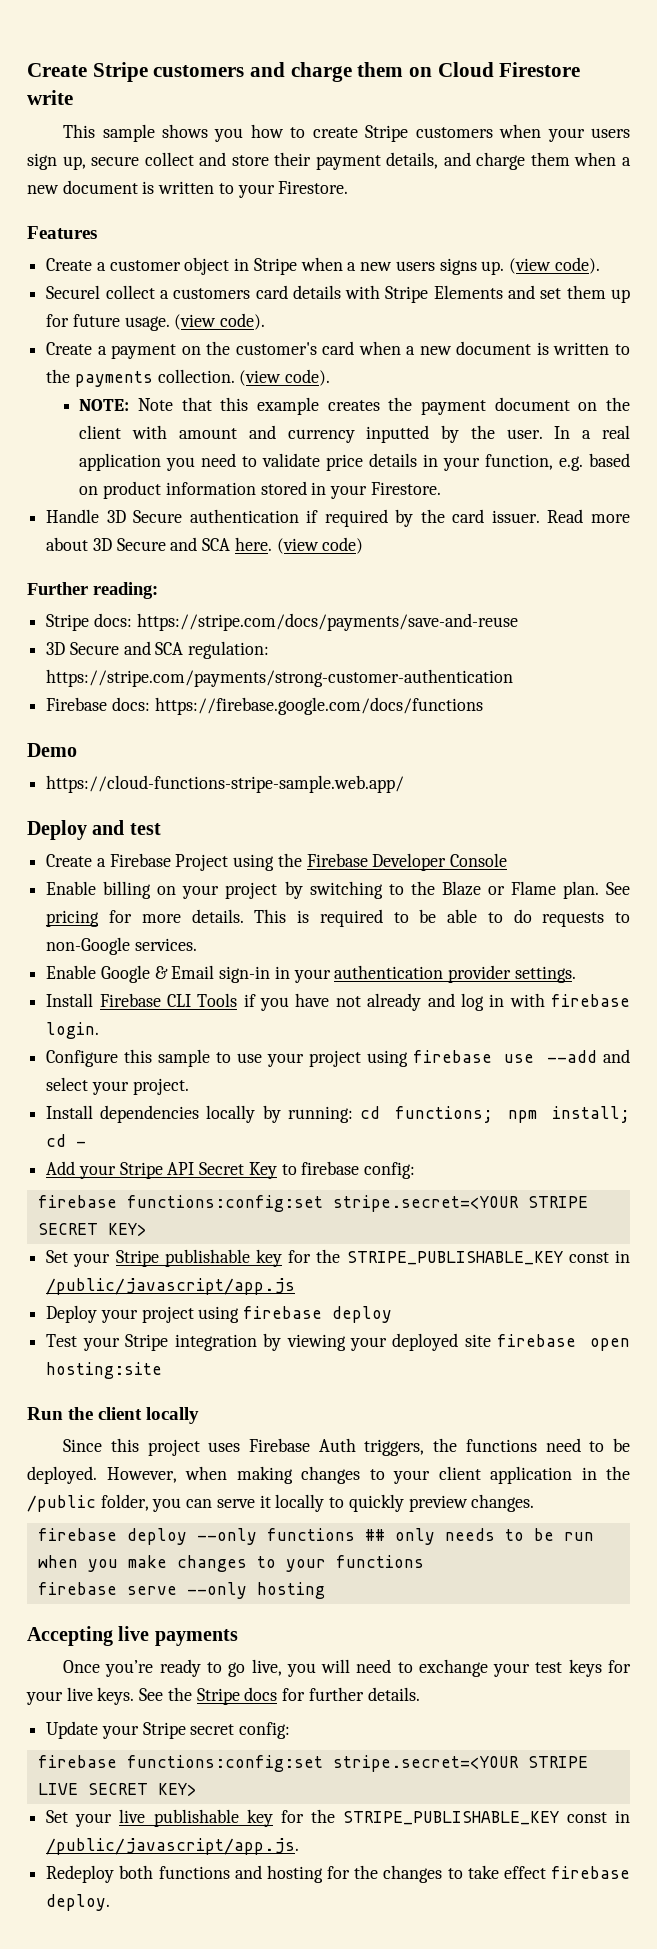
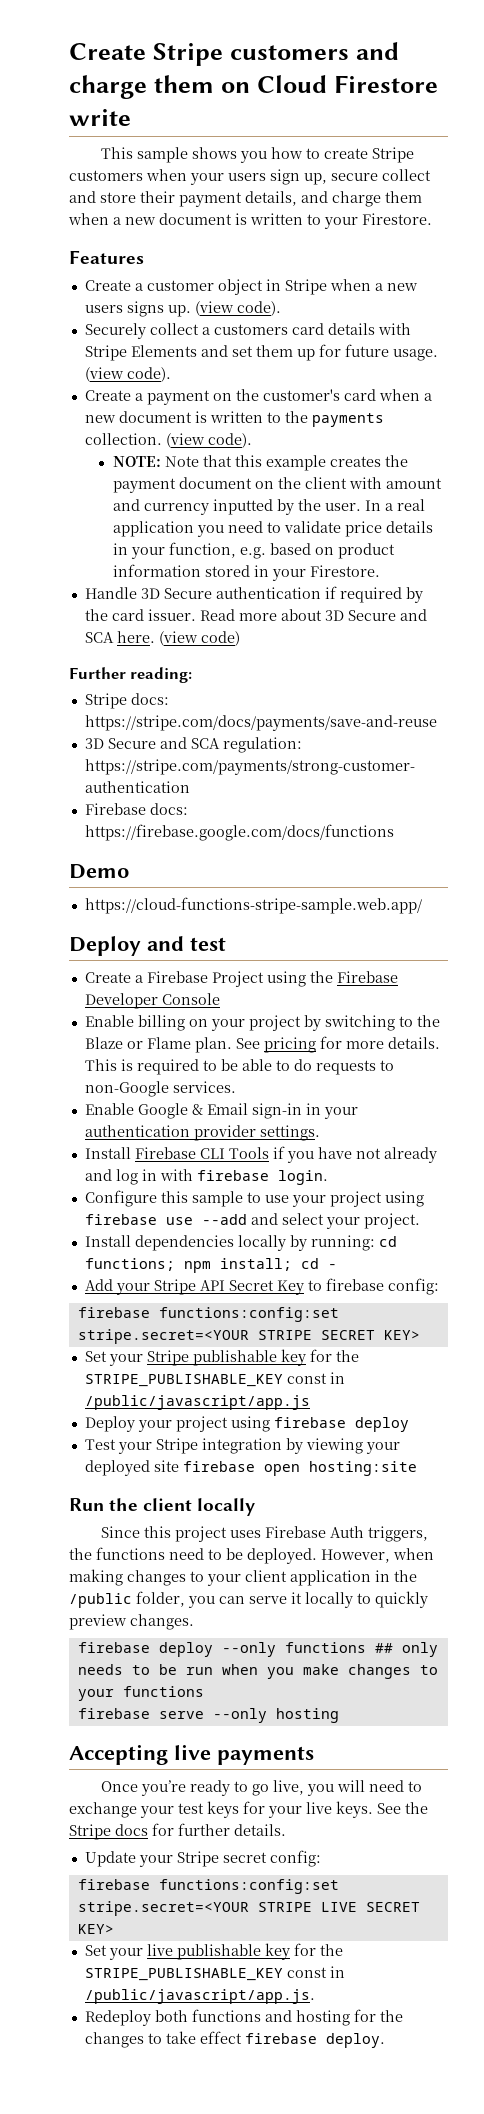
- Securel collect a customers card details with Stripe Elements and set them up for future usage.
+ Securely collect a customers card details with Stripe Elements and set them up for future usage.

